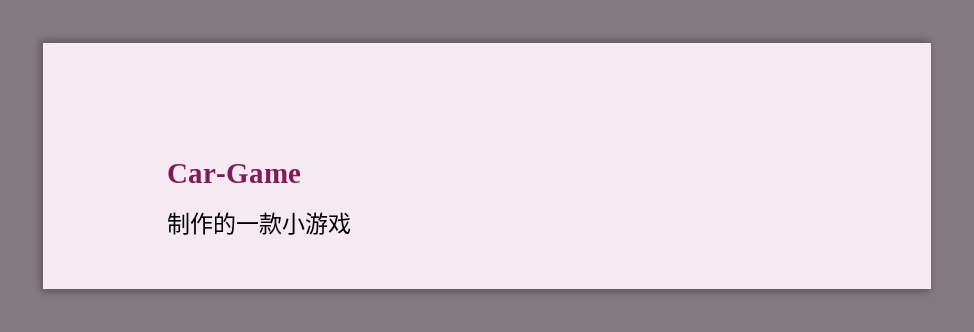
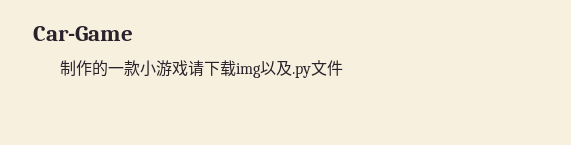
- 制作的一款小游戏
+ 制作的一款小游戏请下载img以及.py文件

